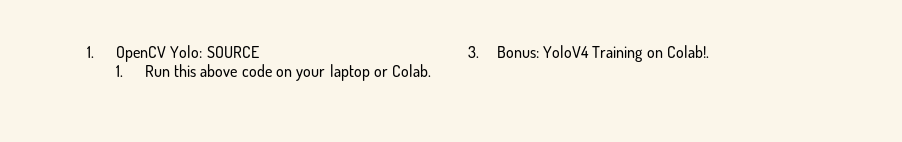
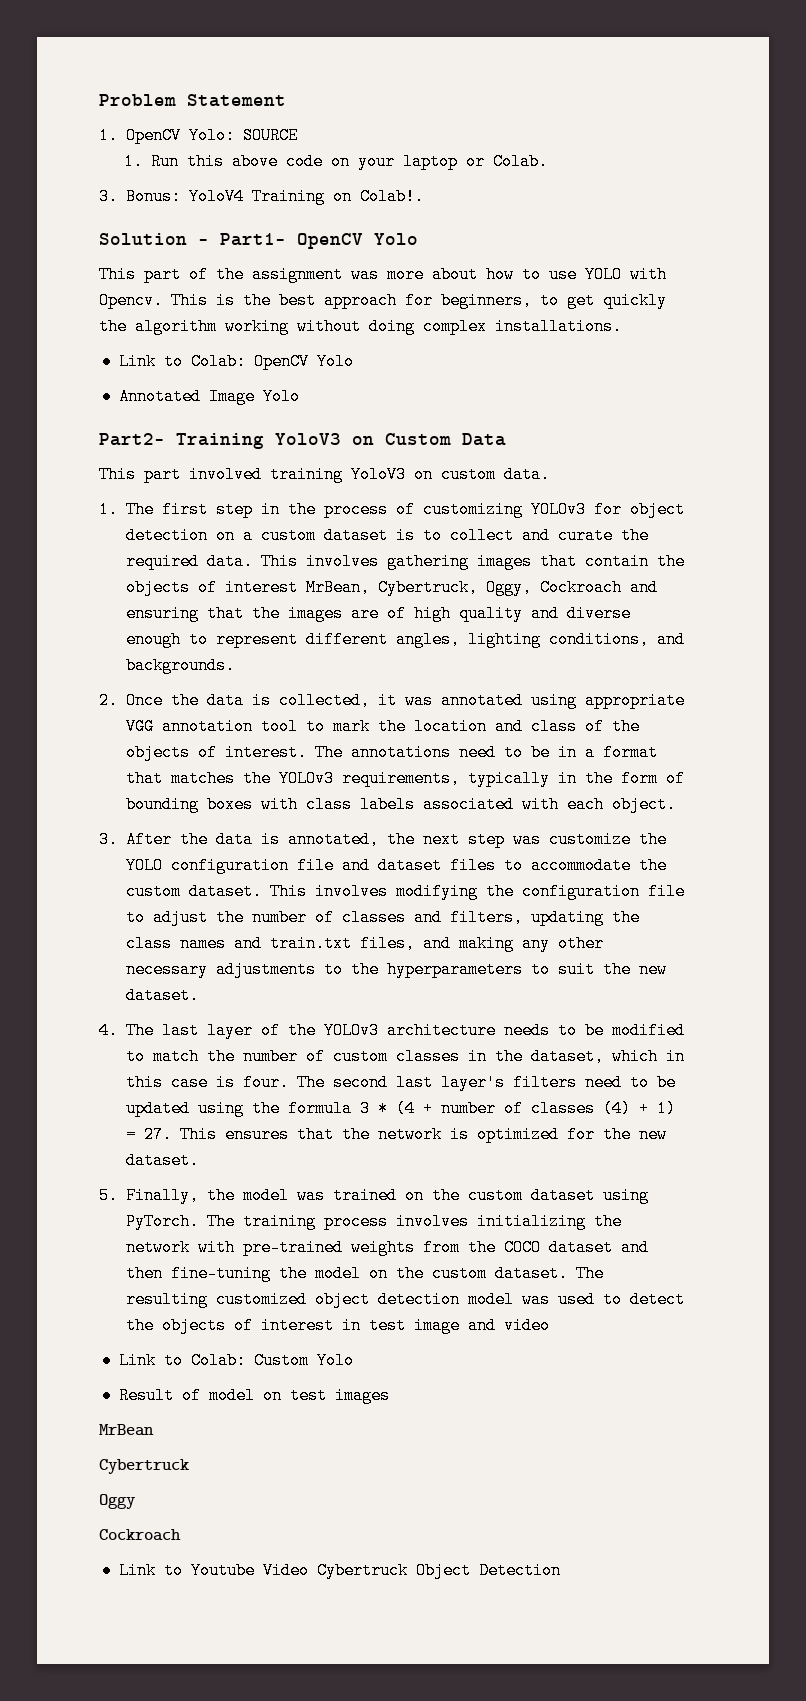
+ Problem Statement
+ Solution - Part1- OpenCV Yolo
+ This part of the assignment was more about how to use YOLO with Opencv. This is the best approach for beginners, to get quickly the algorithm working without doing complex installations.
+ Link to Colab: OpenCV Yolo
+ Annotated Image Yolo
+ Part2- Training YoloV3 on Custom Data
+ This part involved training YoloV3 on custom data.
+ 1. The first step in the process of customizing YOLOv3 for object detection on a custom dataset is to collect and curate the required data. This involves gathering images that contain the objects of interest MrBean, Cybertruck, Oggy, Cockroach and ensuring that the images are of high quality and diverse enough to represent different angles, lighting conditions, and backgrounds.
+ 2. Once the data is collected, it was annotated using appropriate VGG annotation tool to mark the location and class of the objects of interest. The annotations need to be in a format that matches the YOLOv3 requirements, typically in the form of bounding boxes with class labels associated with each object.
+ 3. After the data is annotated, the next step was customize the YOLO configuration file and dataset files to accommodate the custom dataset. This involves modifying the configuration file to adjust the number of classes and filters, updating the class names and train.txt files, and making any other necessary adjustments to the hyperparameters to suit the new dataset.
+ 4. The last layer of the YOLOv3 architecture needs to be modified to match the number of custom classes in the dataset, which in this case is four. The second last layer's filters need to be updated using the formula 3 * (4 + number of classes (4) + 1) = 27. This ensures that the network is optimized for the new dataset.
+ 5. Finally, the model was trained on the custom dataset using PyTorch. The training process involves initializing the network with pre-trained weights from the COCO dataset and then fine-tuning the model on the custom dataset. The resulting customized object detection model was used to detect the objects of interest in test image and video
+ Link to Colab: Custom Yolo
+ Result of model on test images
+ MrBean
+ Cybertruck
+ Oggy
+ Cockroach
+ Link to Youtube Video Cybertruck Object Detection

